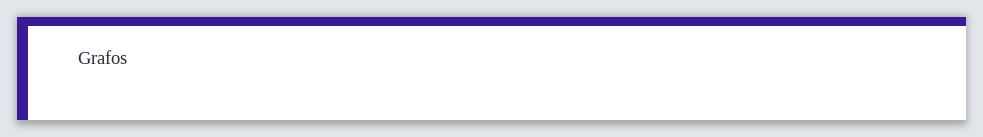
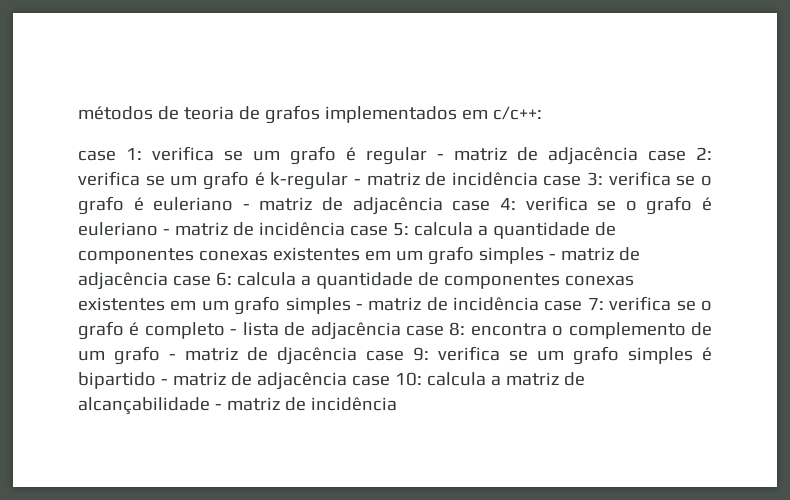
- Grafos
+ métodos de teoria de grafos implementados em c/c++:
+ case 1: verifica se um grafo é regular - matriz de adjacência case 2: verifica se um grafo é k-regular - matriz de incidência case 3: verifica se o grafo é euleriano - matriz de adjacência case 4: verifica se o grafo é euleriano - matriz de incidência case 5: calcula a quantidade de componentes conexas existentes em um grafo simples - matriz de adjacência case 6: calcula a quantidade de componentes conexas existentes em um grafo simples - matriz de incidência case 7: verifica se o grafo é completo - lista de adjacência case 8: encontra o complemento de um grafo - matriz de djacência case 9: verifica se um grafo simples é bipartido - matriz de adjacência case 10: calcula a matriz de alcançabilidade - matriz de incidência

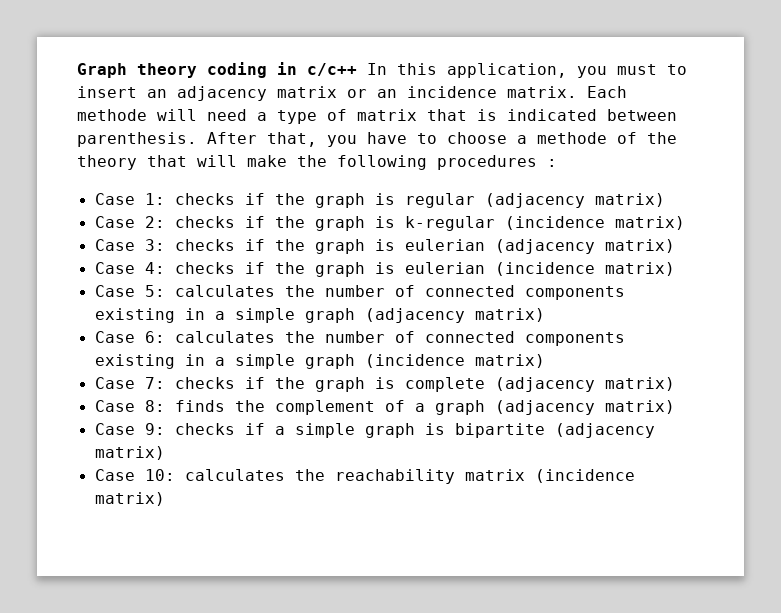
- métodos de teoria de grafos implementados em c/c++:
- case 1: verifica se um grafo é regular - matriz de adjacência case 2: verifica se um grafo é k-regular - matriz de incidência case 3: verifica se o grafo é euleriano - matriz de adjacência case 4: verifica se o grafo é euleriano - matriz de incidência case 5: calcula a quantidade de componentes conexas existentes em um grafo simples - matriz de adjacência case 6: calcula a quantidade de componentes conexas existentes em um grafo simples - matriz de incidência case 7: verifica se o grafo é completo - lista de adjacência case 8: encontra o complemento de um grafo - matriz de djacência case 9: verifica se um grafo simples é bipartido - matriz de adjacência case 10: calcula a matriz de alcançabilidade - matriz de incidência
+ Graph theory coding in c/c++ In this application, you must to insert an adjacency matrix or an incidence matrix. Each methode will need a type of matrix that is indicated between parenthesis. After that, you have to choose a methode of the theory that will make the following procedures :
+ Case 1: checks if the graph is regular (adjacency matrix)
+ Case 2: checks if the graph is k-regular (incidence matrix)
+ Case 3: checks if the graph is eulerian (adjacency matrix)
+ Case 4: checks if the graph is eulerian (incidence matrix)
+ Case 5: calculates the number of connected components existing in a simple graph (adjacency matrix)
+ Case 6: calculates the number of connected components existing in a simple graph (incidence matrix)
+ Case 7: checks if the graph is complete (adjacency matrix)
+ Case 8: finds the complement of a graph (adjacency matrix)
+ Case 9: checks if a simple graph is bipartite (adjacency matrix)
+ Case 10: calculates the reachability matrix (incidence matrix)

